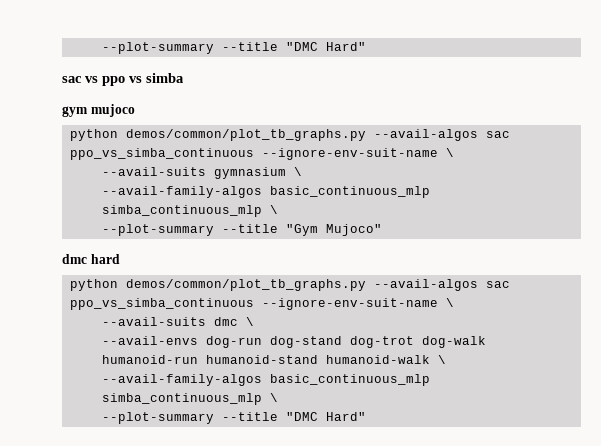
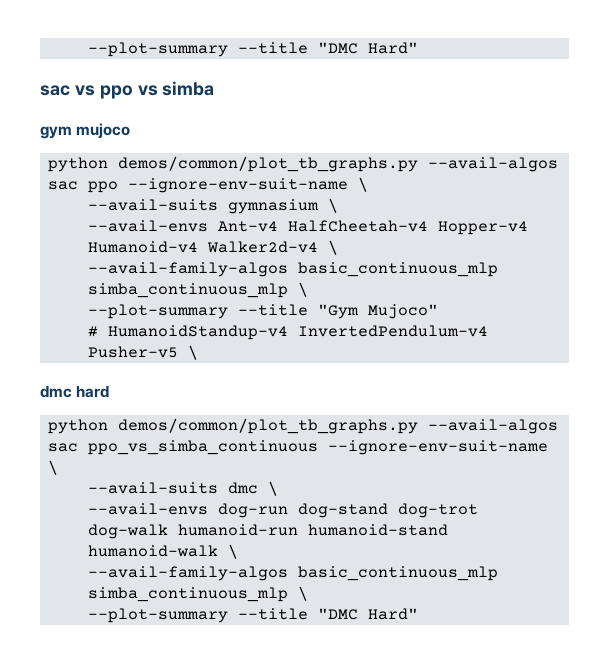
  gym mujoco
- python demos/common/plot_tb_graphs.py --avail-algos sac ppo_vs_simba_continuous --ignore-env-suit-name \
+ python demos/common/plot_tb_graphs.py --avail-algos sac ppo --ignore-env-suit-name \
+ --avail-envs Ant-v4 HalfCheetah-v4 Hopper-v4 Humanoid-v4 Walker2d-v4 \
+ # HumanoidStandup-v4 InvertedPendulum-v4 Pusher-v5 \

